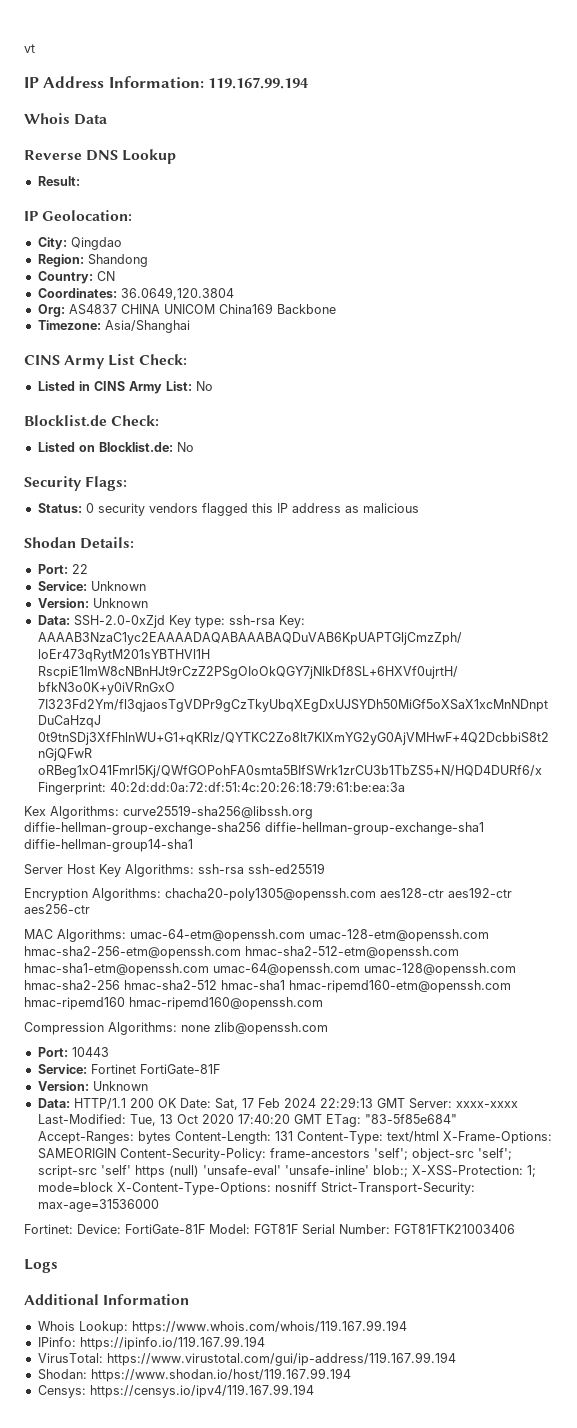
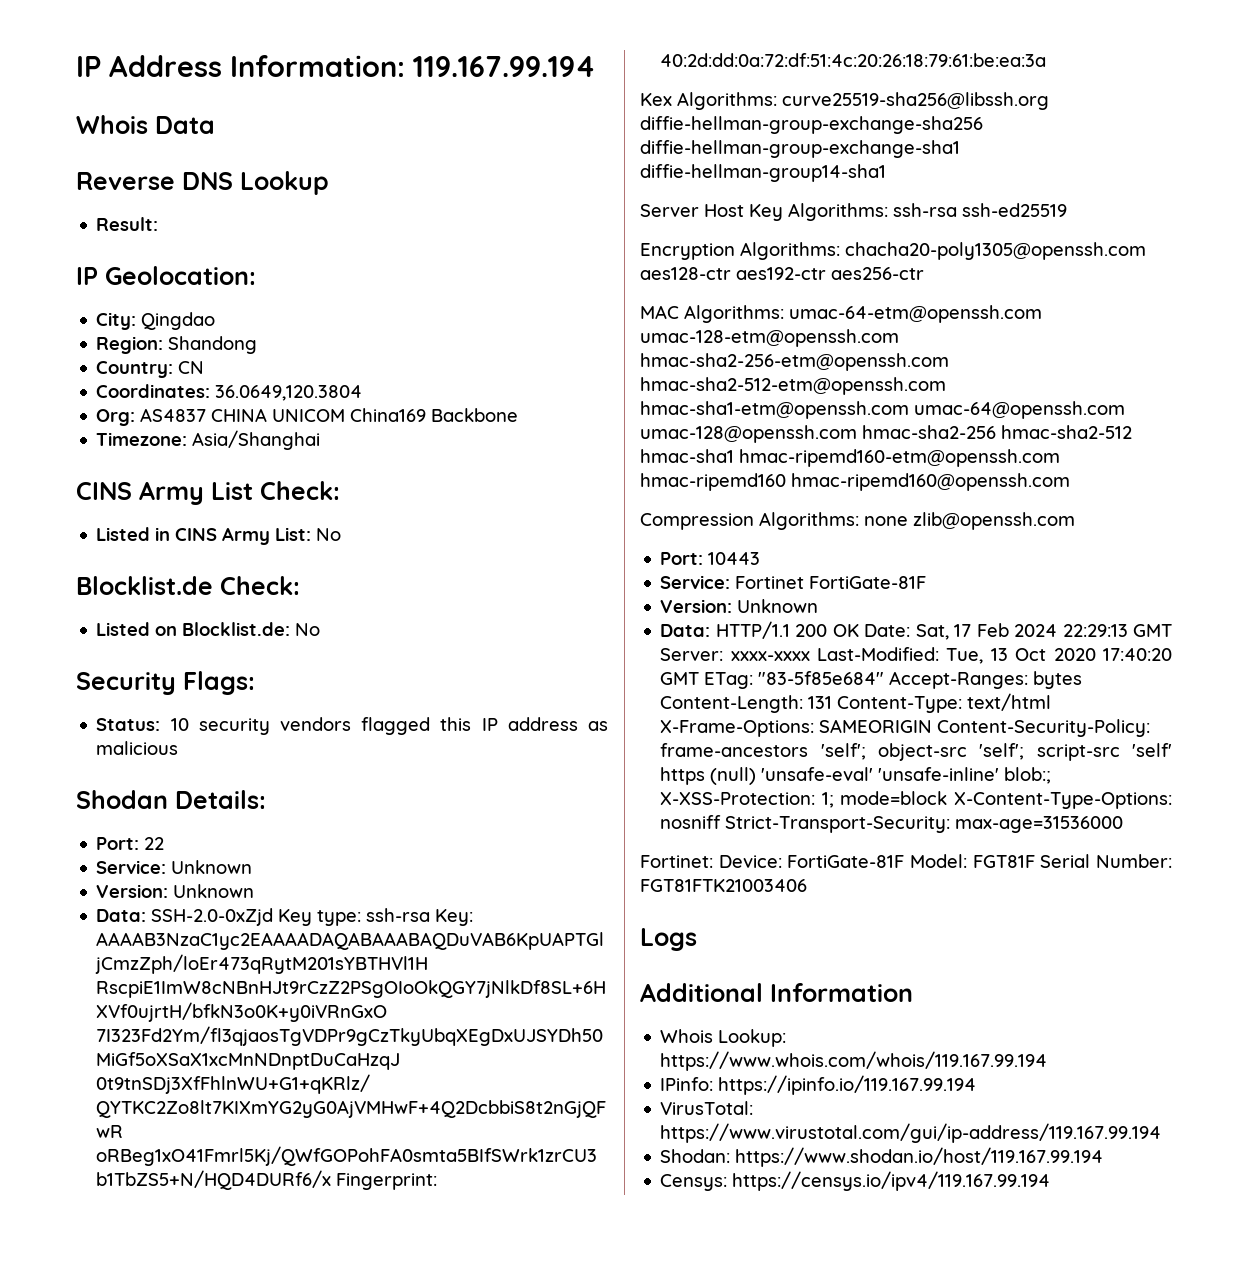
- vt
- Status: 0 security vendors flagged this IP address as malicious
+ Status: 10 security vendors flagged this IP address as malicious

